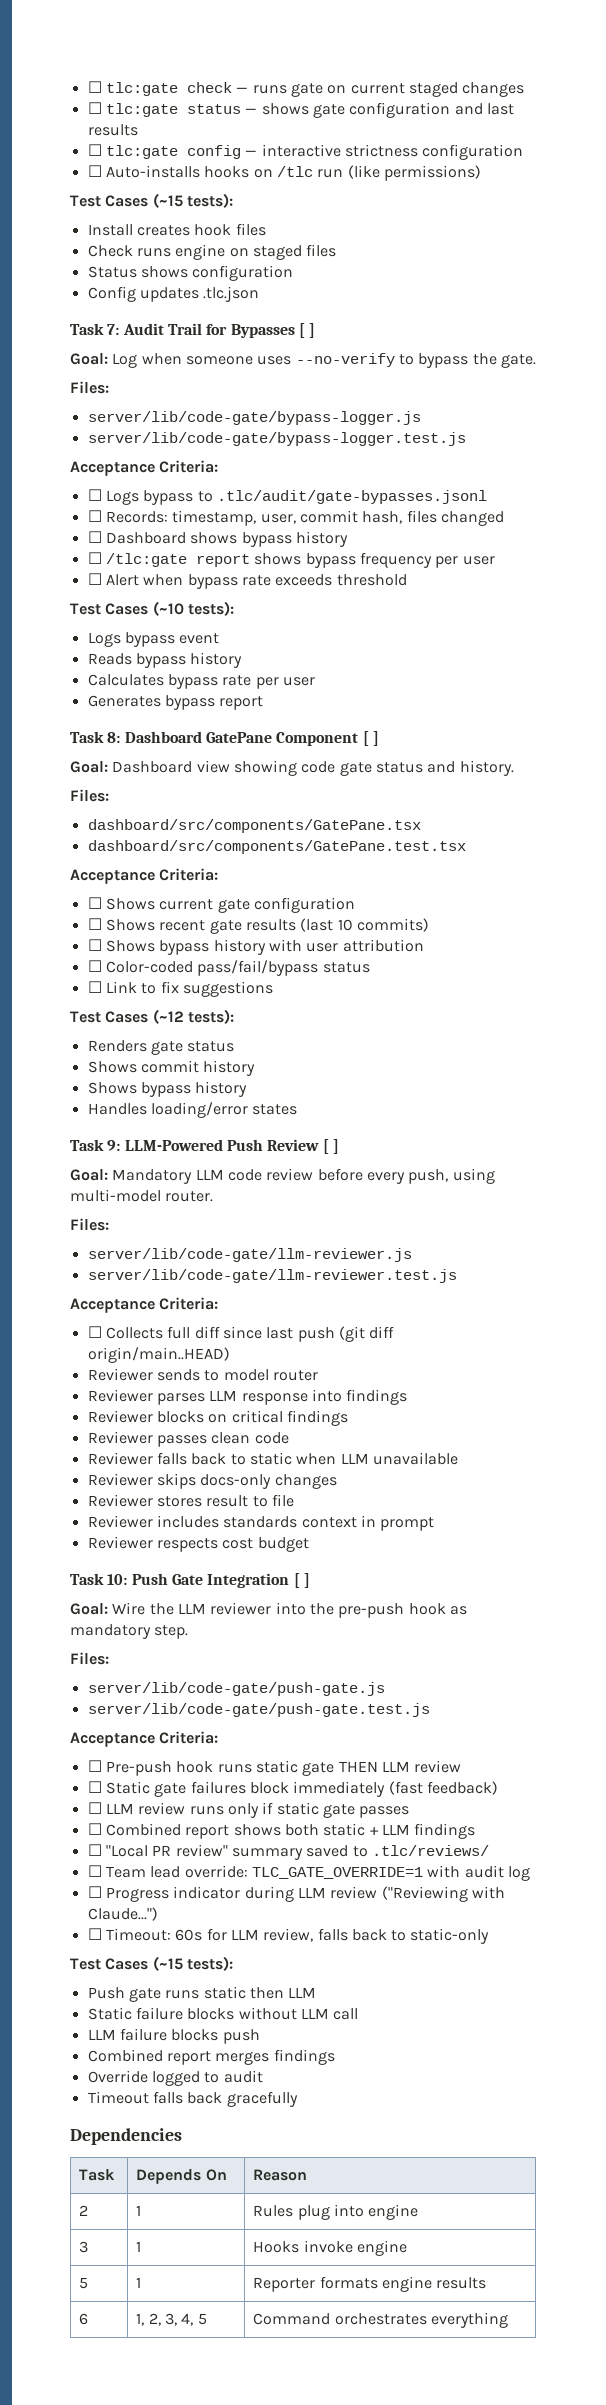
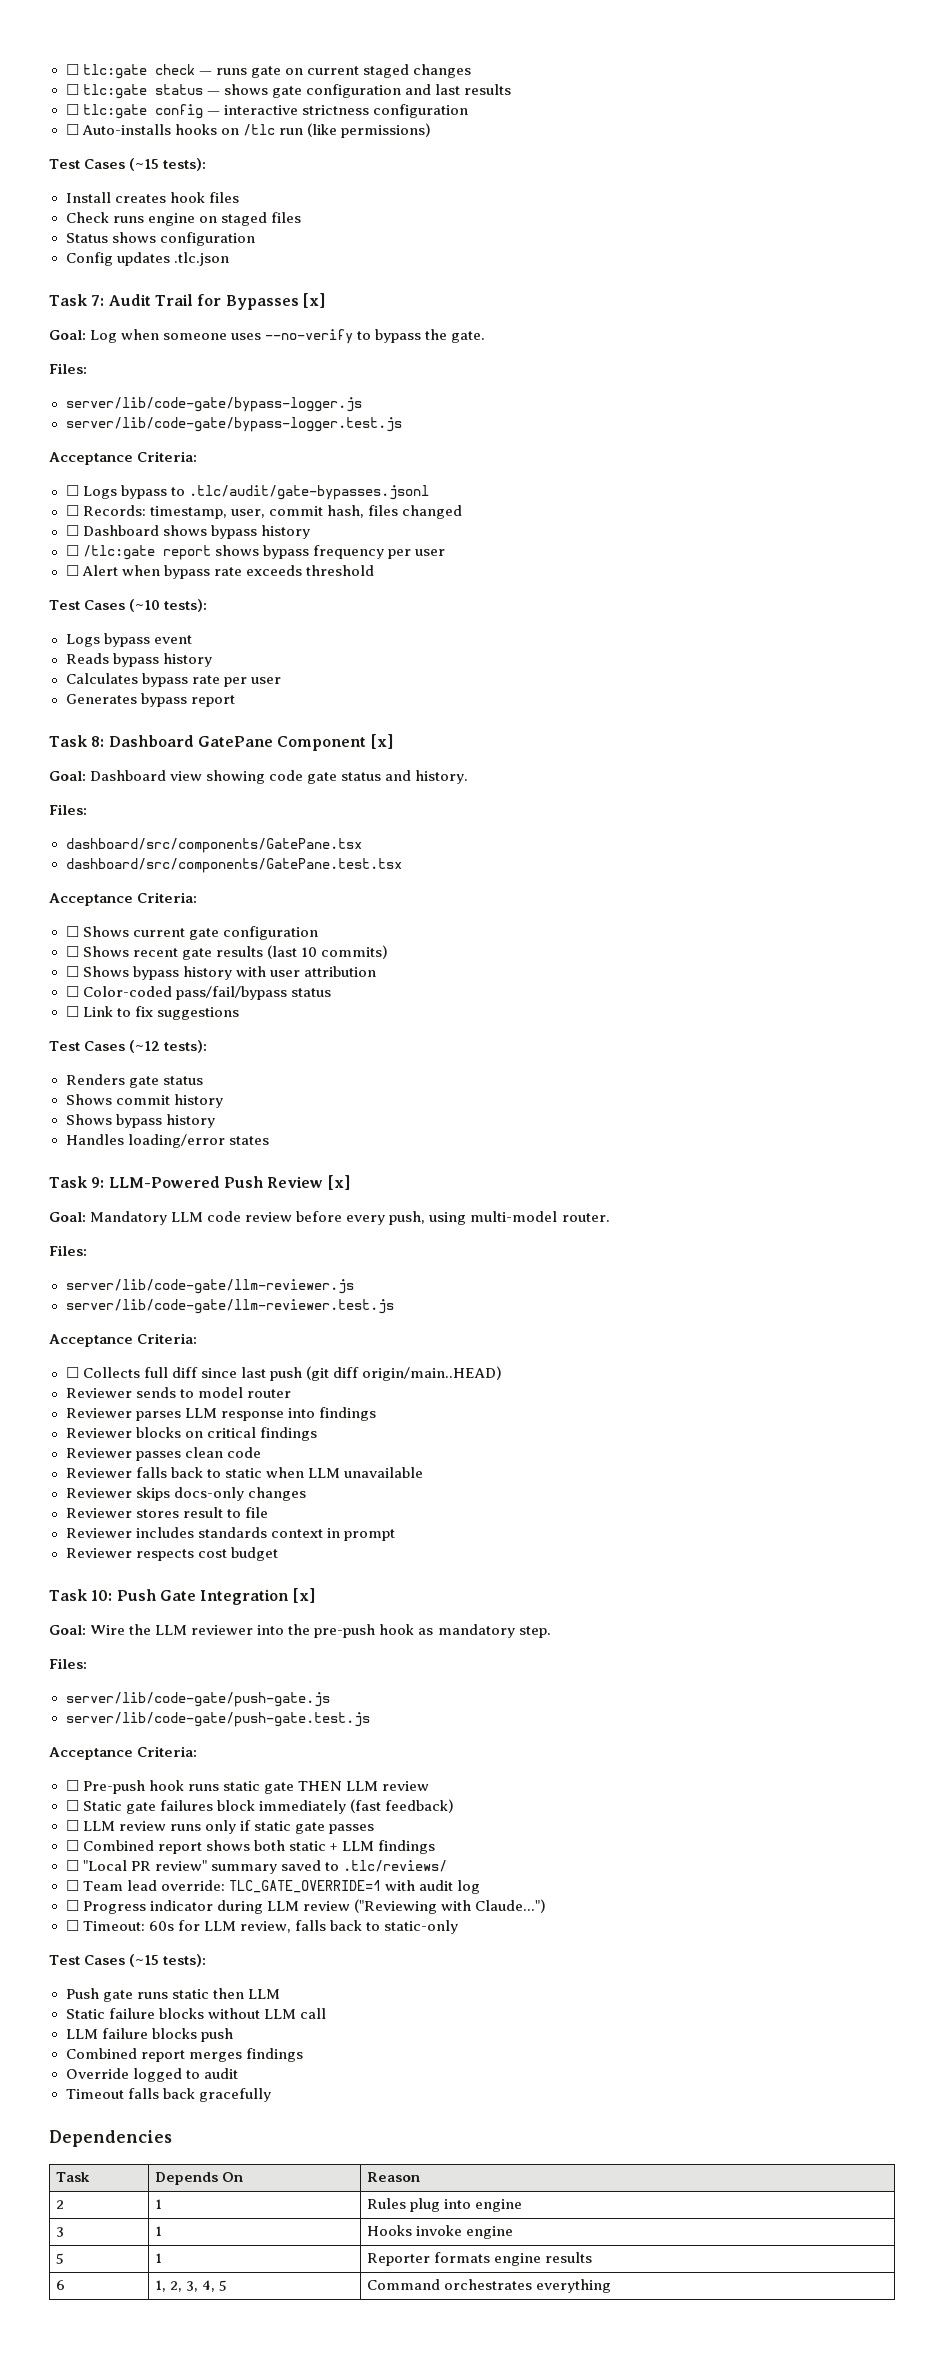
- Task 7: Audit Trail for Bypasses [ ]
+ Task 7: Audit Trail for Bypasses [x]
- Task 8: Dashboard GatePane Component [ ]
+ Task 8: Dashboard GatePane Component [x]
- Task 9: LLM-Powered Push Review [ ]
+ Task 9: LLM-Powered Push Review [x]
- Task 10: Push Gate Integration [ ]
+ Task 10: Push Gate Integration [x]

